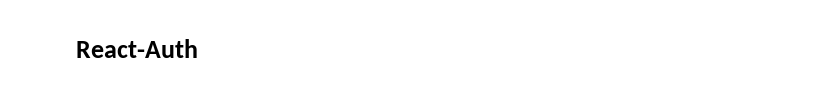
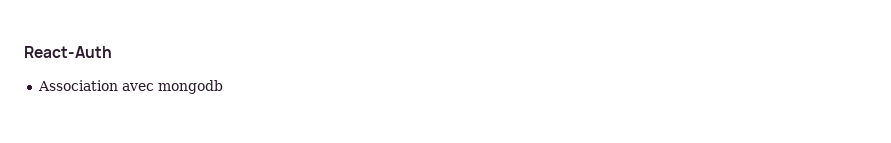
+ Association avec mongodb

